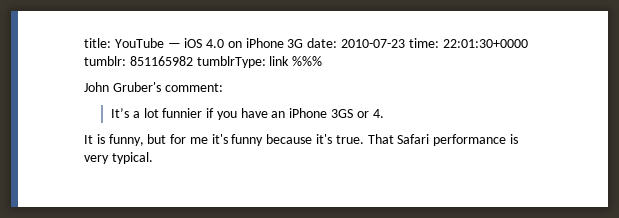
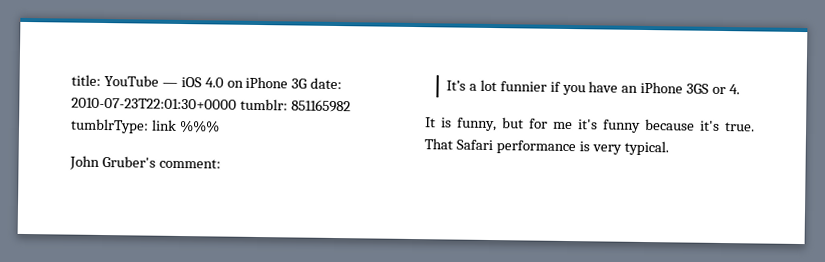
- title: YouTube — iOS 4.0 on iPhone 3G date: 2010-07-23 time: 22:01:30+0000 tumblr: 851165982 tumblrType: link %%%
+ title: YouTube — iOS 4.0 on iPhone 3G date: 2010-07-23T22:01:30+0000 tumblr: 851165982 tumblrType: link %%%

